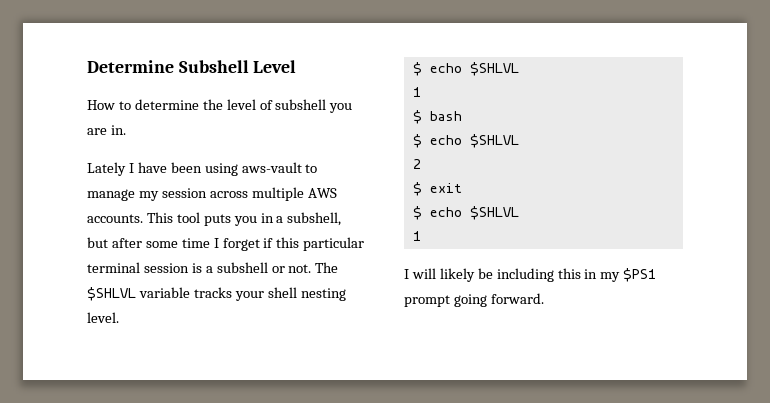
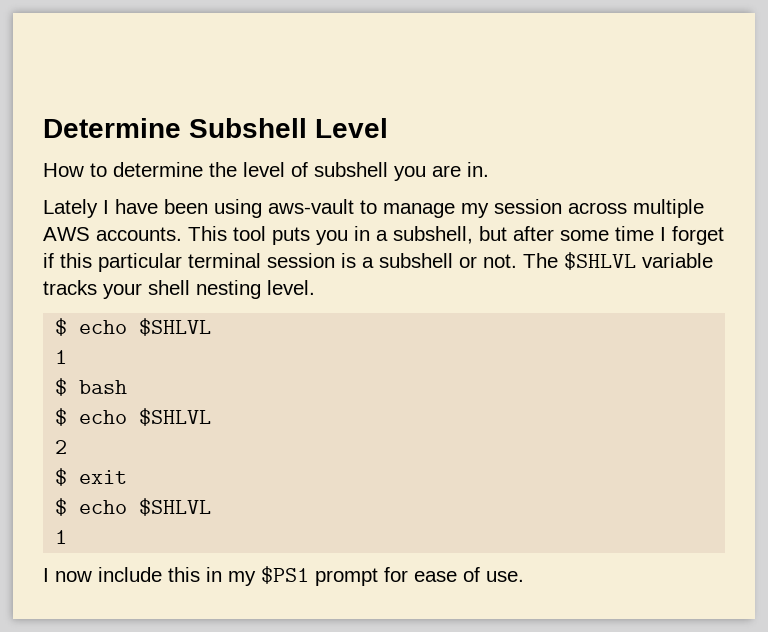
- I will likely be including this in my $PS1 prompt going forward.
+ I now include this in my $PS1 prompt for ease of use.

